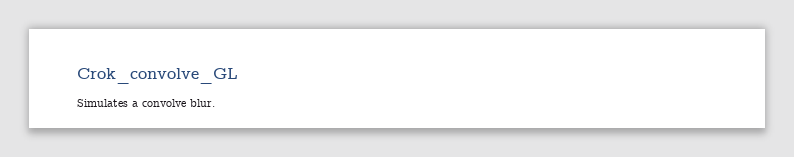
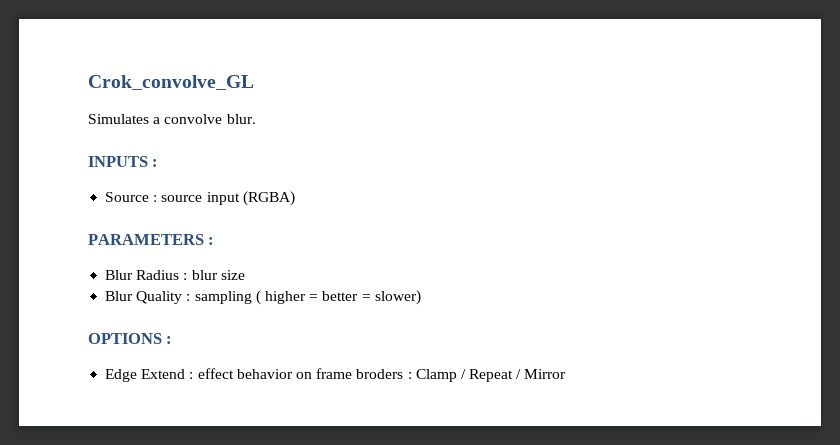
+ INPUTS :
+ Source : source input (RGBA)
+ PARAMETERS :
+ Blur Radius : blur size
+ Blur Quality : sampling ( higher = better = slower)
+ OPTIONS :
+ Edge Extend : effect behavior on frame broders : Clamp / Repeat / Mirror

